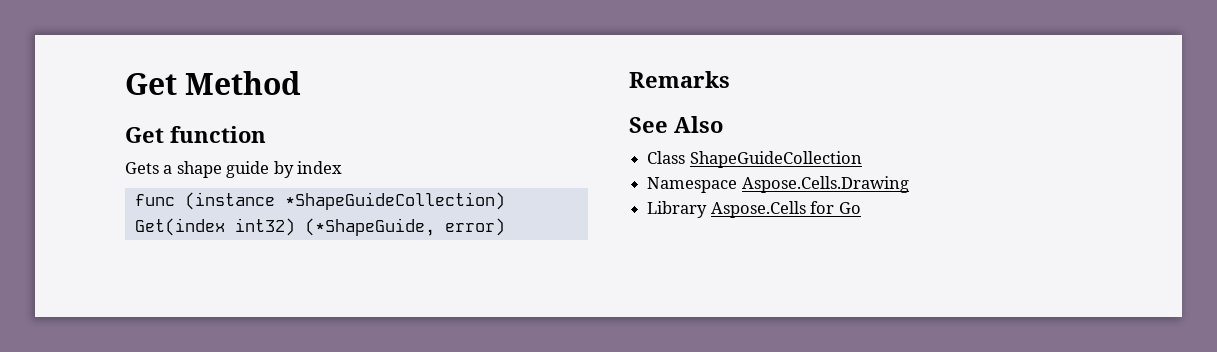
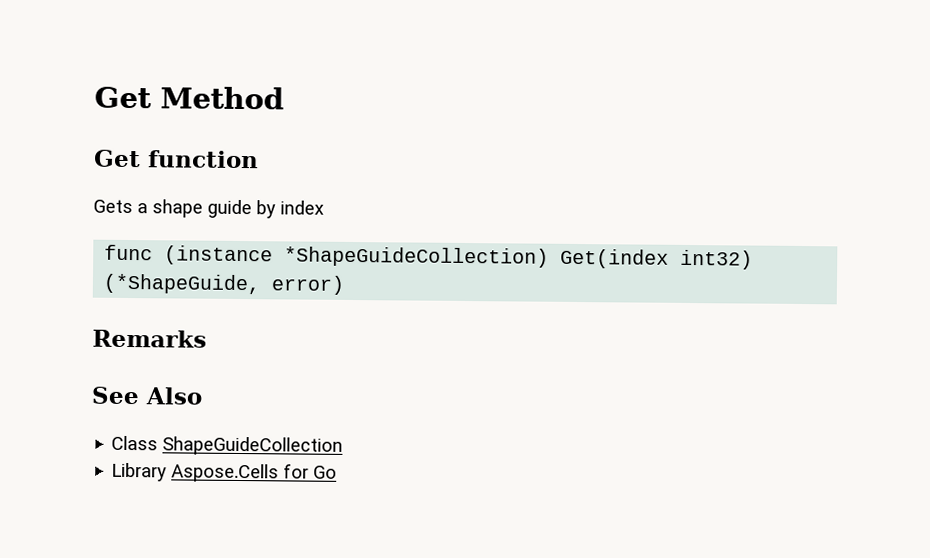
- Namespace Aspose.Cells.Drawing

